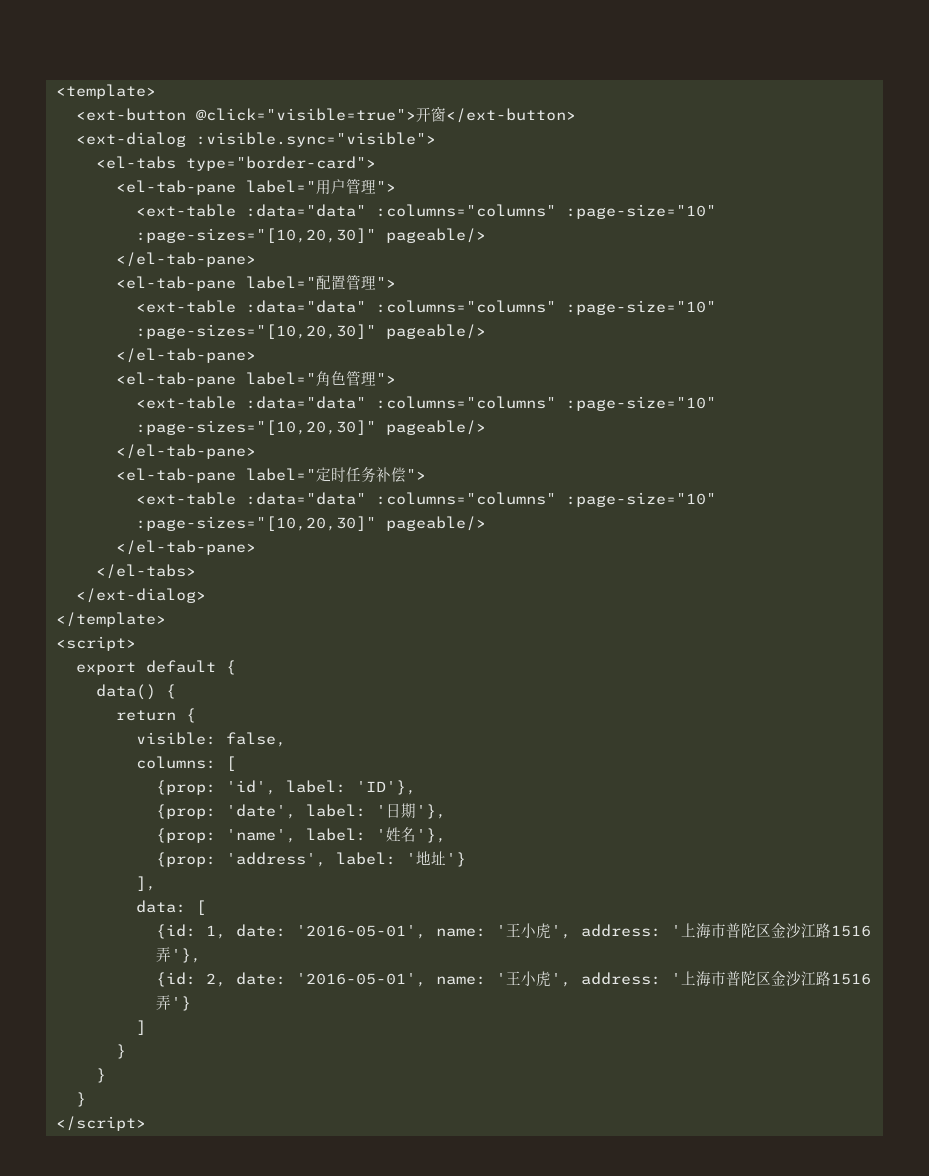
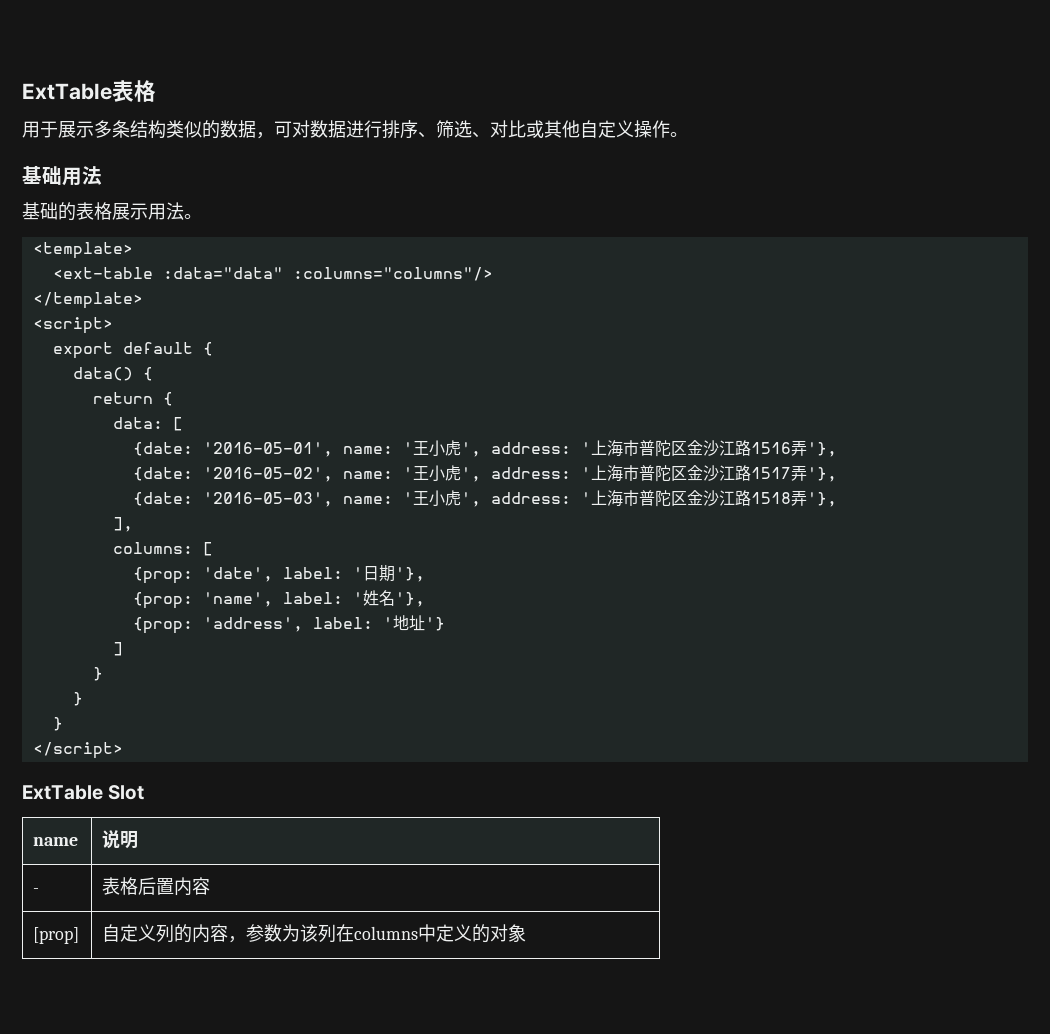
+ ExtTable表格
+ 用于展示多条结构类似的数据，可对数据进行排序、筛选、对比或其他自定义操作。
+ 基础用法
+ 基础的表格展示用法。
  <template>
- <ext-button @click="visible=true">开窗</ext-button>
- <ext-dialog :visible.sync="visible">
- <el-tabs type="border-card">
- <el-tab-pane label="用户管理">
- <ext-table :data="data" :columns="columns" :page-size="10" :page-sizes="[10,20,30]" pageable/>
- </el-tab-pane>
- <el-tab-pane label="配置管理">
- <ext-table :data="data" :columns="columns" :page-size="10" :page-sizes="[10,20,30]" pageable/>
- </el-tab-pane>
- <el-tab-pane label="角色管理">
- <ext-table :data="data" :columns="columns" :page-size="10" :page-sizes="[10,20,30]" pageable/>
- </el-tab-pane>
- <el-tab-pane label="定时任务补偿">
- <ext-table :data="data" :columns="columns" :page-size="10" :page-sizes="[10,20,30]" pageable/>
- </el-tab-pane>
- </el-tabs>
- </ext-dialog>
+ <ext-table :data="data" :columns="columns"/>
- visible: false,
+ data: [
+ {date: '2016-05-01', name: '王小虎', address: '上海市普陀区金沙江路1516弄'},
+ {date: '2016-05-02', name: '王小虎', address: '上海市普陀区金沙江路1517弄'},
+ {date: '2016-05-03', name: '王小虎', address: '上海市普陀区金沙江路1518弄'},
+ ],
  columns: [
- {prop: 'id', label: 'ID'},
- ],
- data: [
- {id: 1, date: '2016-05-01', name: '王小虎', address: '上海市普陀区金沙江路1516弄'},
- {id: 2, date: '2016-05-01', name: '王小虎', address: '上海市普陀区金沙江路1516弄'}
+ ExtTable Slot
+ name | 说明
+ - | 表格后置内容
+ [prop] | 自定义列的内容，参数为该列在columns中定义的对象

